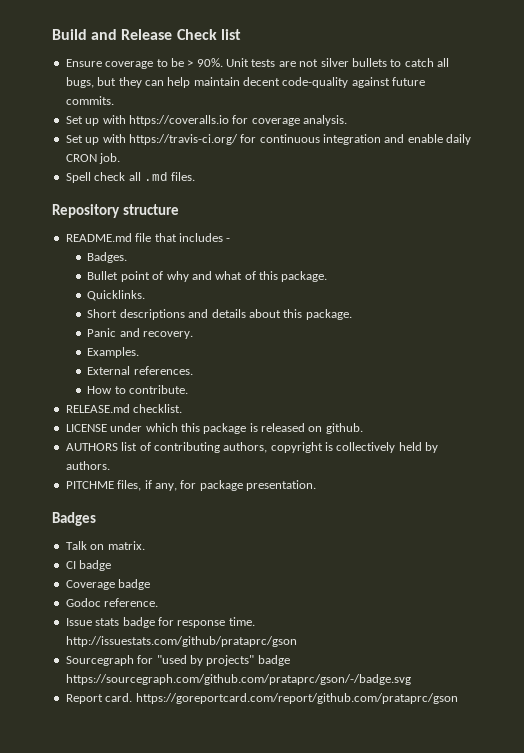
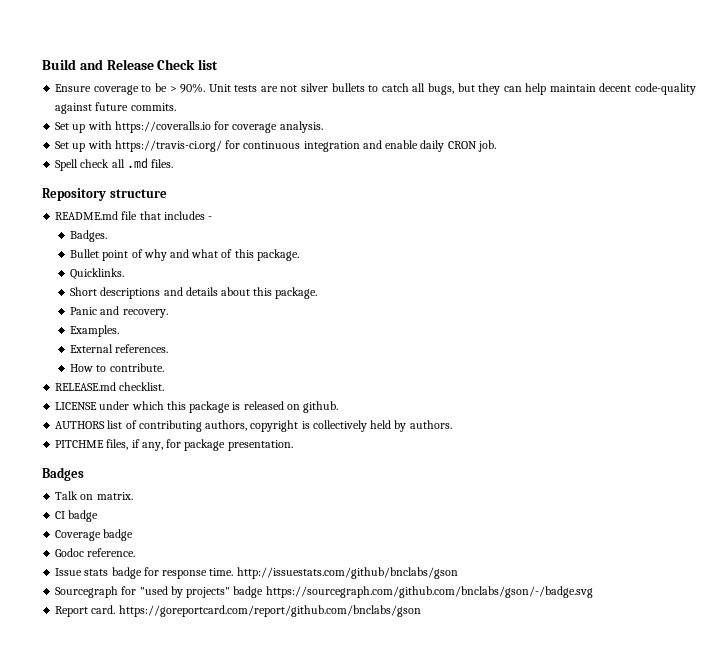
- Issue stats badge for response time. http://issuestats.com/github/prataprc/gson
+ Issue stats badge for response time. http://issuestats.com/github/bnclabs/gson
- Sourcegraph for "used by projects" badge https://sourcegraph.com/github.com/prataprc/gson/-/badge.svg
+ Sourcegraph for "used by projects" badge https://sourcegraph.com/github.com/bnclabs/gson/-/badge.svg
- Report card. https://goreportcard.com/report/github.com/prataprc/gson
+ Report card. https://goreportcard.com/report/github.com/bnclabs/gson

